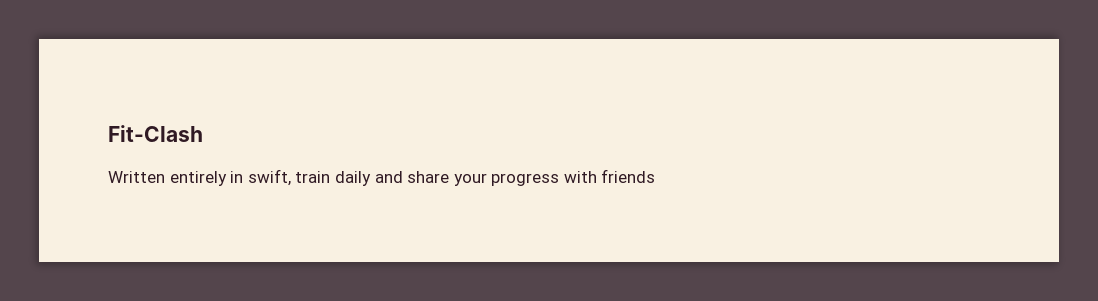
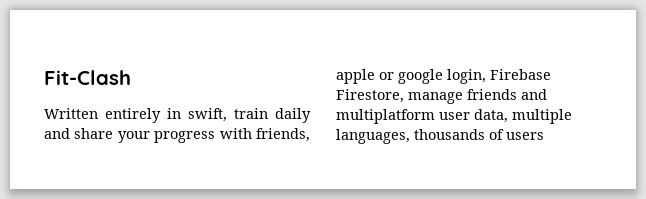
- Written entirely in swift, train daily and share your progress with friends
+ Written entirely in swift, train daily and share your progress with friends, apple or google login, Firebase Firestore, manage friends and multiplatform user data, multiple languages, thousands of users

